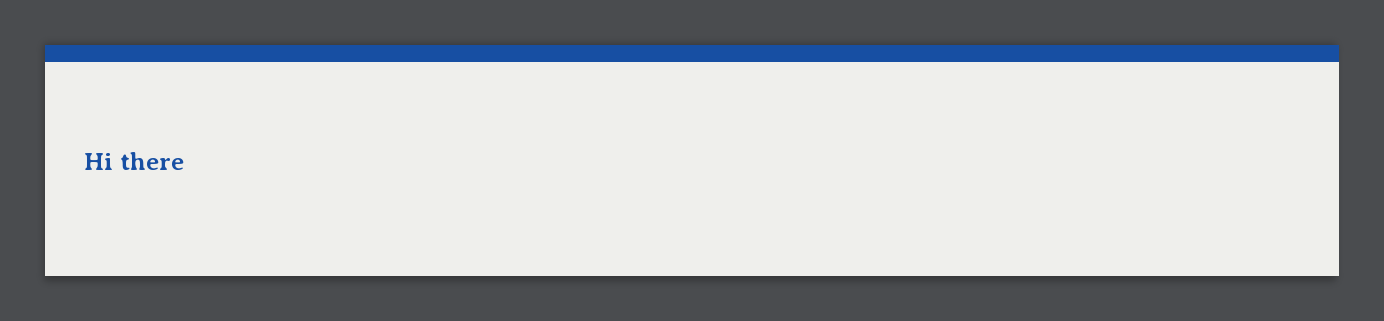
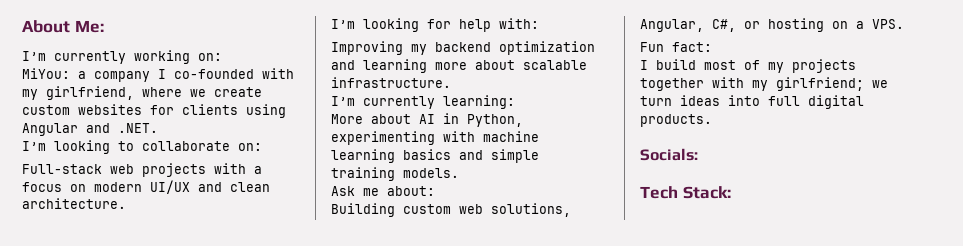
- Hi there
+ About Me:
+ I’m currently working on:
+ MiYou: a company I co-founded with my girlfriend, where we create custom websites for clients using Angular and .NET.
+ I’m looking to collaborate on:
+ Full-stack web projects with a focus on modern UI/UX and clean architecture.
+ I’m looking for help with:
+ Improving my backend optimization and learning more about scalable infrastructure.
+ I’m currently learning:
+ More about AI in Python, experimenting with machine learning basics and simple training models.
+ Ask me about:
+ Building custom web solutions, Angular, C#, or hosting on a VPS.
+ Fun fact:
+ I build most of my projects together with my girlfriend; we turn ideas into full digital products.
+ Socials:
+ Tech Stack:

